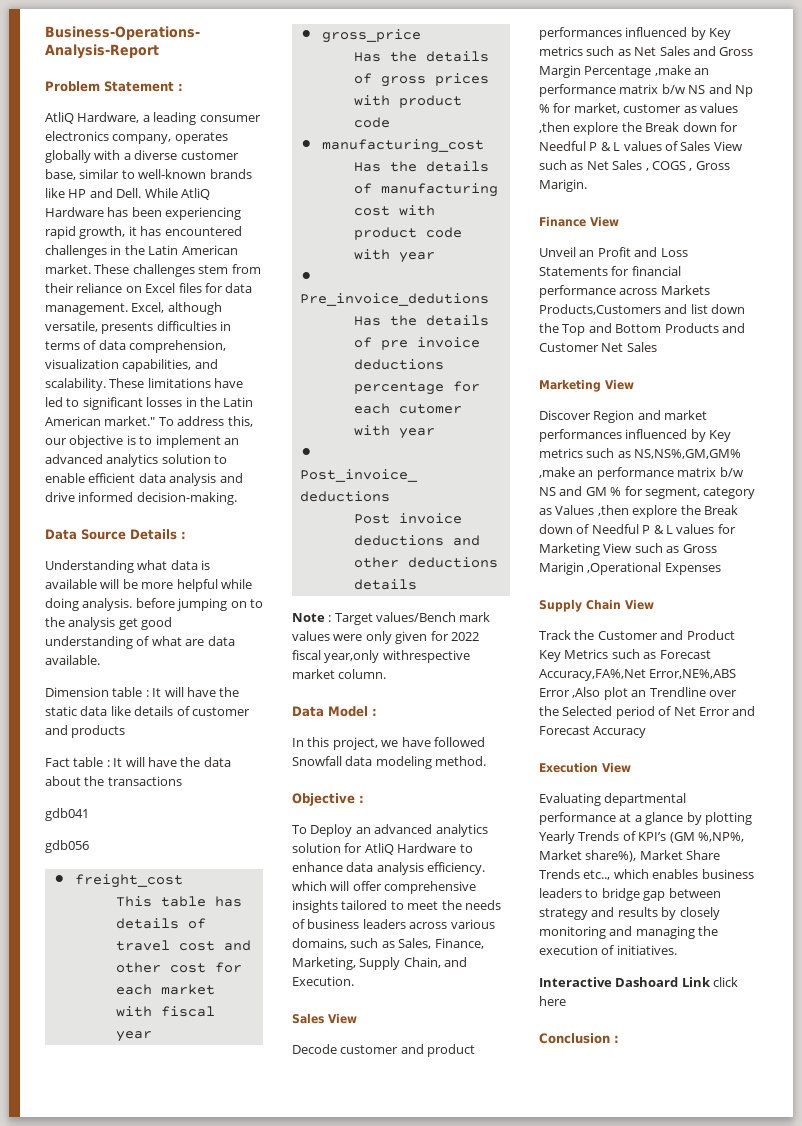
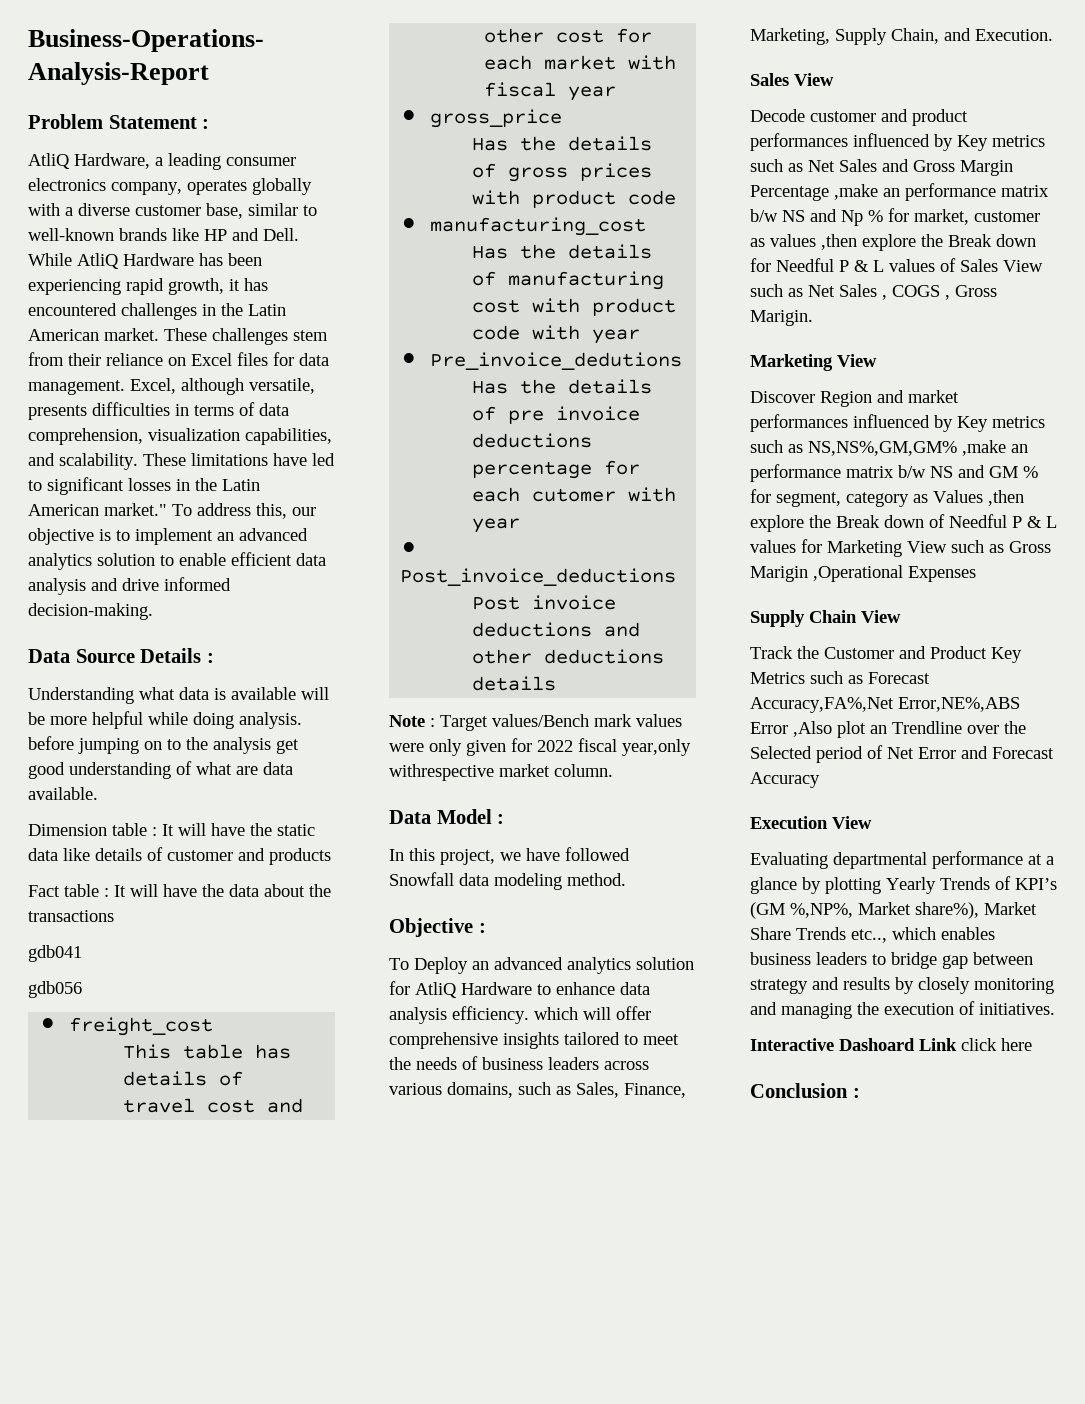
- Finance View
- Unveil an Profit and Loss Statements for financial performance across Markets Products,Customers and list down the Top and Bottom Products and Customer Net Sales

